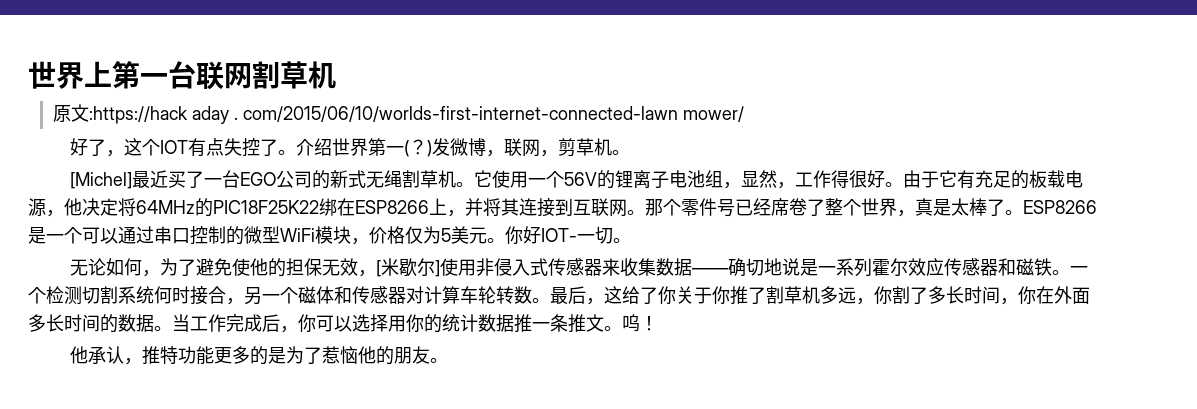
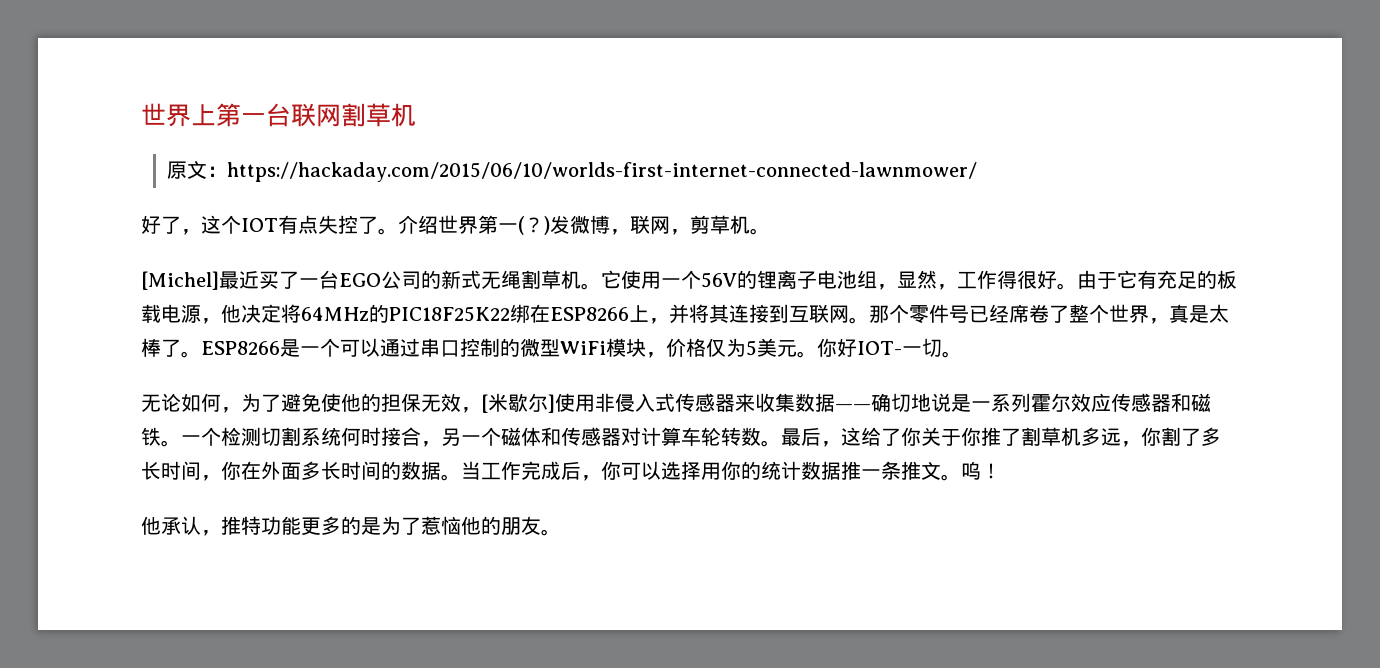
- 原文:https://hack aday . com/2015/06/10/worlds-first-internet-connected-lawn mower/
+ 原文：https://hackaday.com/2015/06/10/worlds-first-internet-connected-lawnmower/

